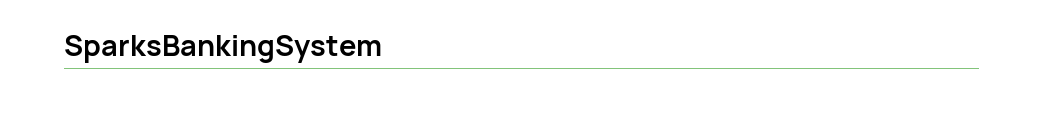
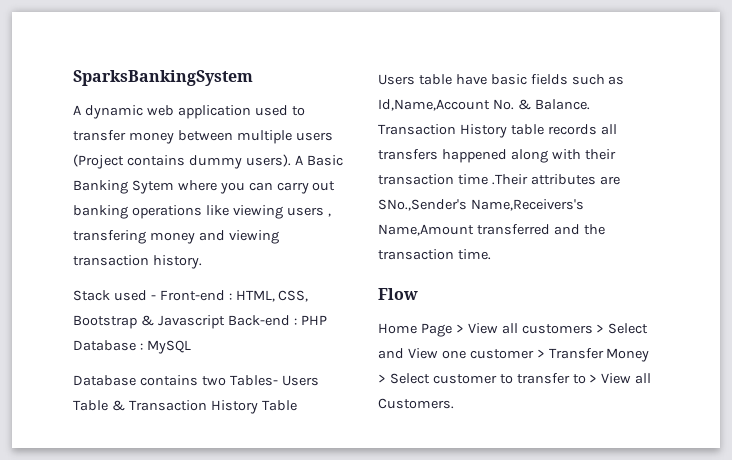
+ A dynamic web application used to transfer money between multiple users (Project contains dummy users). A Basic Banking Sytem where you can carry out banking operations like viewing users , transfering money and viewing transaction history.
+ Stack used - Front-end : HTML, CSS, Bootstrap & Javascript Back-end : PHP Database : MySQL
+ Database contains two Tables- Users Table & Transaction History Table
+ Users table have basic fields such as Id,Name,Account No. & Balance. Transaction History table records all transfers happened along with their transaction time .Their attributes are SNo.,Sender's Name,Receivers's Name,Amount transferred and the transaction time.
+ Flow
+ Home Page > View all customers > Select and View one customer > Transfer Money > Select customer to transfer to > View all Customers.

